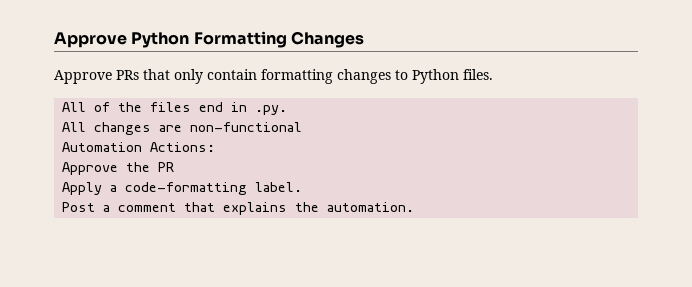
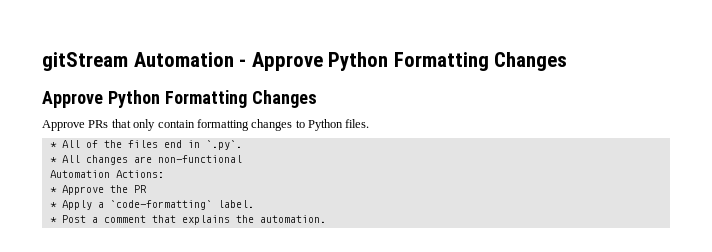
+ gitStream Automation - Approve Python Formatting Changes
- All of the files end in .py.
- All changes are non-functional
+ * All of the files end in `.py`.
+ * All changes are non-functional
- Approve the PR
+ * Approve the PR
- Apply a code-formatting label.
+ * Apply a `code-formatting` label.
- Post a comment that explains the automation.
+ * Post a comment that explains the automation.

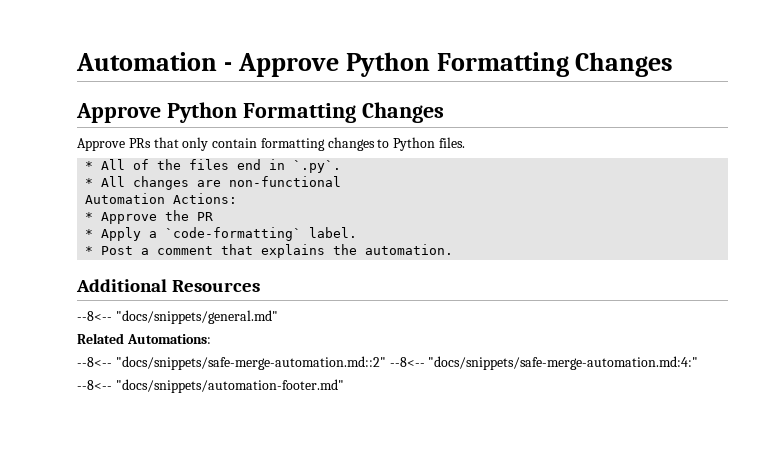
- gitStream Automation - Approve Python Formatting Changes
+ Automation - Approve Python Formatting Changes
+ Additional Resources
+ --8<-- "docs/snippets/general.md"
+ Related Automations:
+ --8<-- "docs/snippets/safe-merge-automation.md::2" --8<-- "docs/snippets/safe-merge-automation.md:4:"
+ --8<-- "docs/snippets/automation-footer.md"

